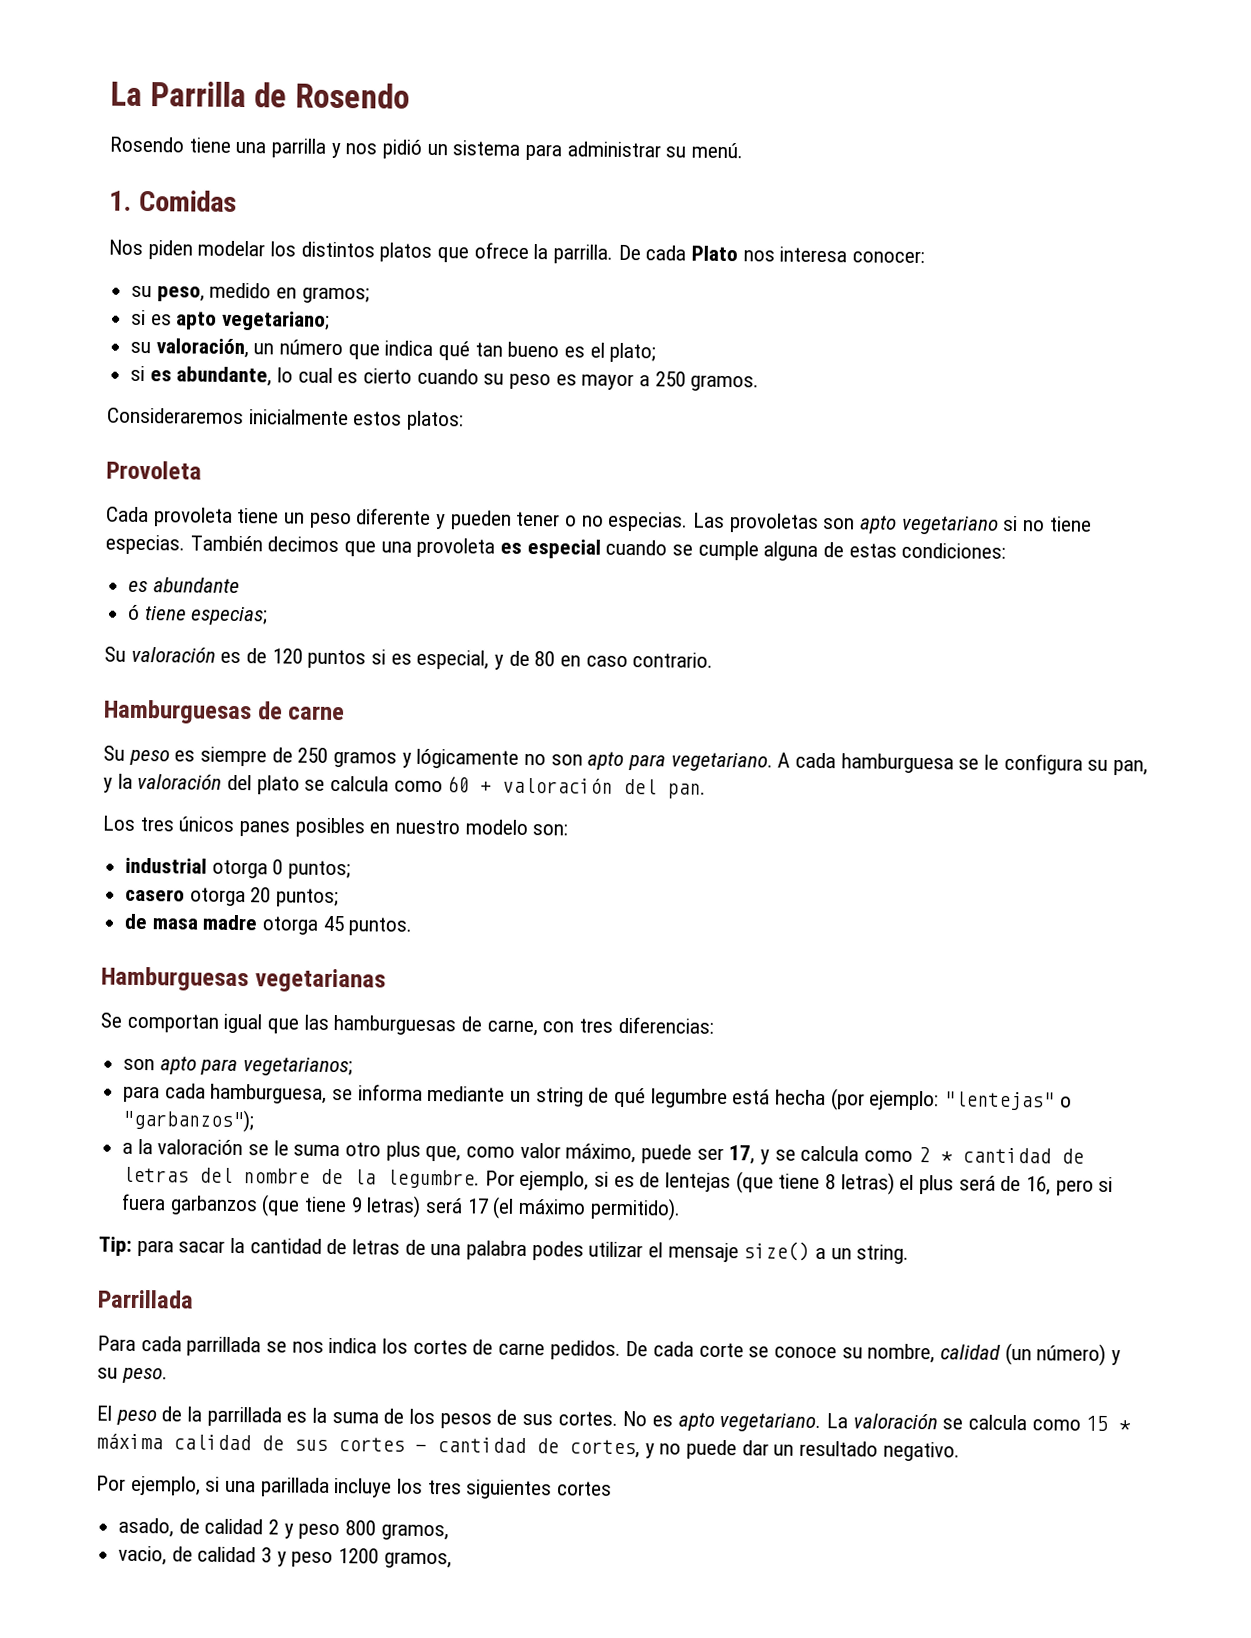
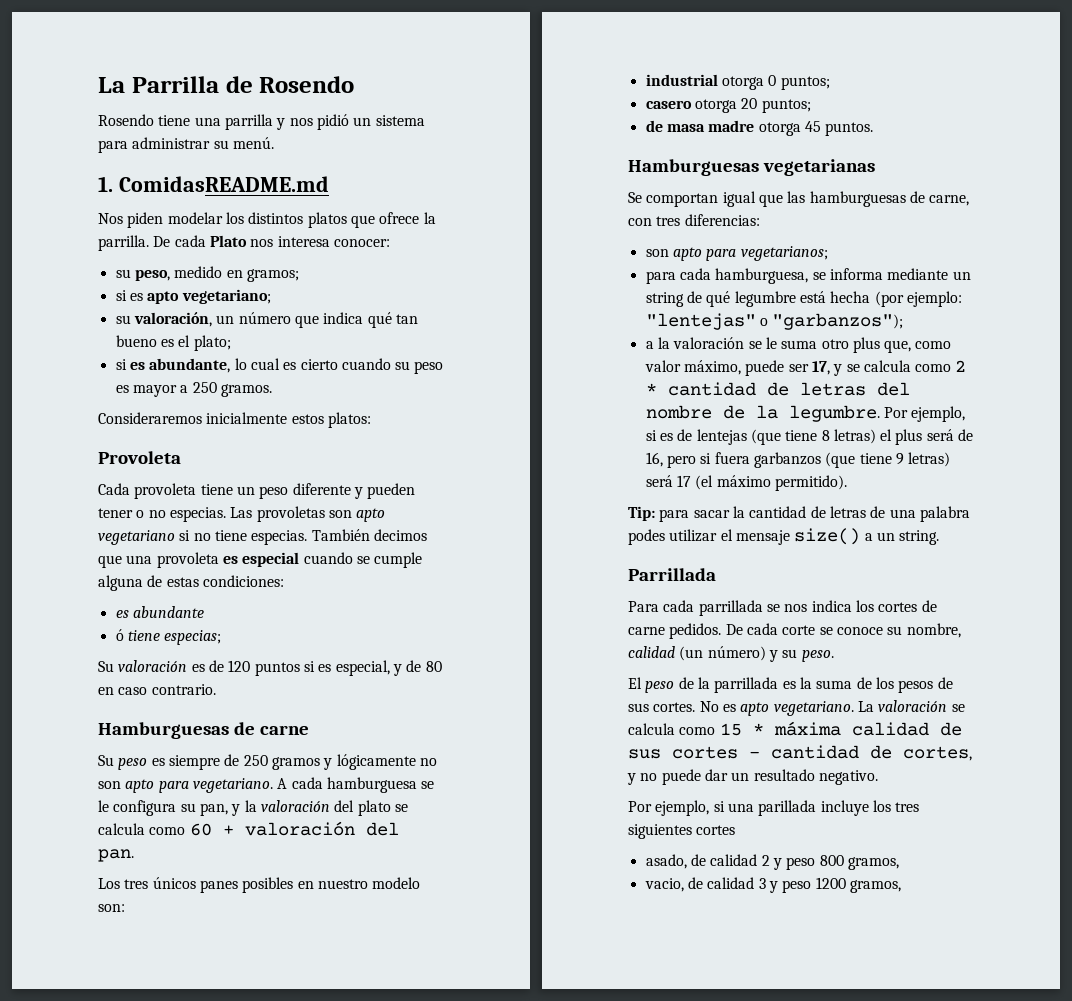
- 1. Comidas
+ 1. ComidasREADME.md

